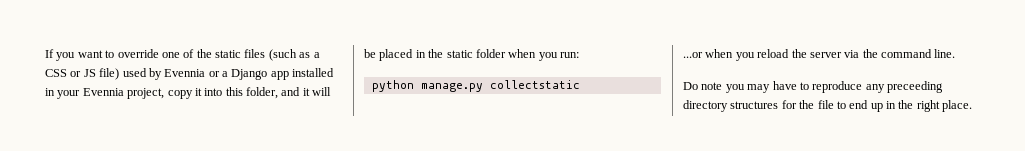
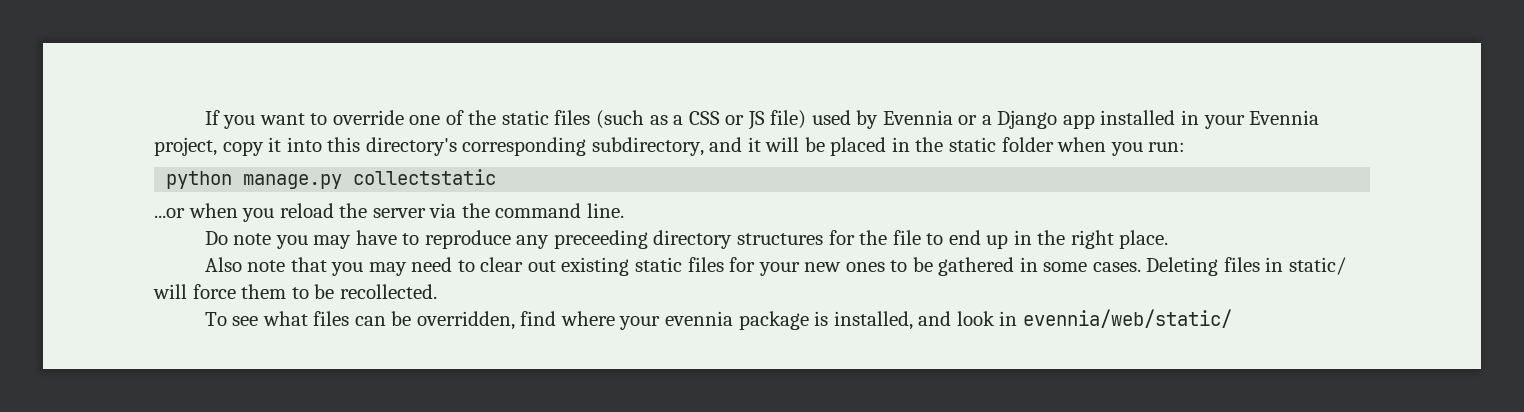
- If you want to override one of the static files (such as a CSS or JS file) used by Evennia or a Django app installed in your Evennia project, copy it into this folder, and it will be placed in the static folder when you run:
+ If you want to override one of the static files (such as a CSS or JS file) used by Evennia or a Django app installed in your Evennia project, copy it into this directory's corresponding subdirectory, and it will be placed in the static folder when you run:
+ Also note that you may need to clear out existing static files for your new ones to be gathered in some cases. Deleting files in static/ will force them to be recollected.
+ To see what files can be overridden, find where your evennia package is installed, and look in evennia/web/static/

